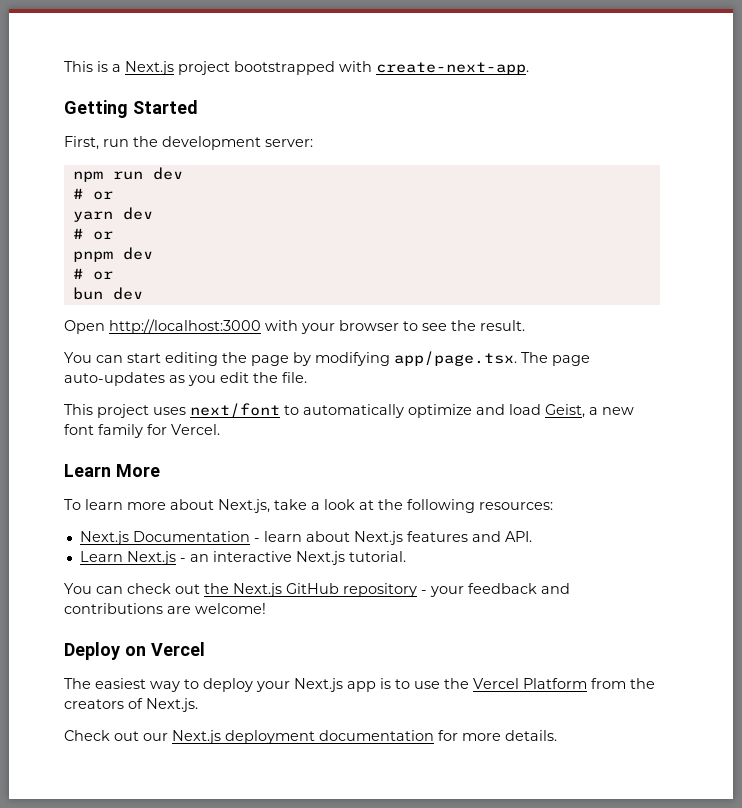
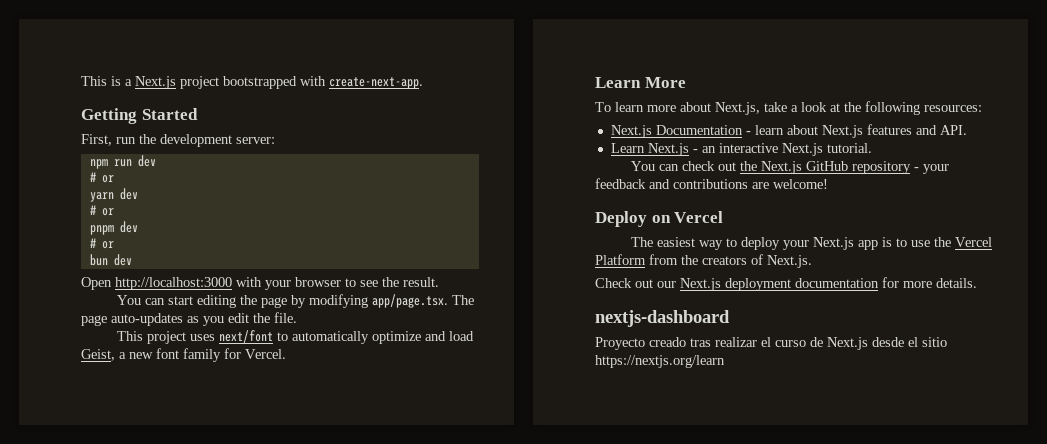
+ nextjs-dashboard
+ Proyecto creado tras realizar el curso de Next.js desde el sitio https://nextjs.org/learn

